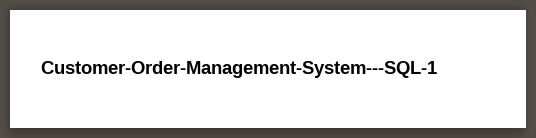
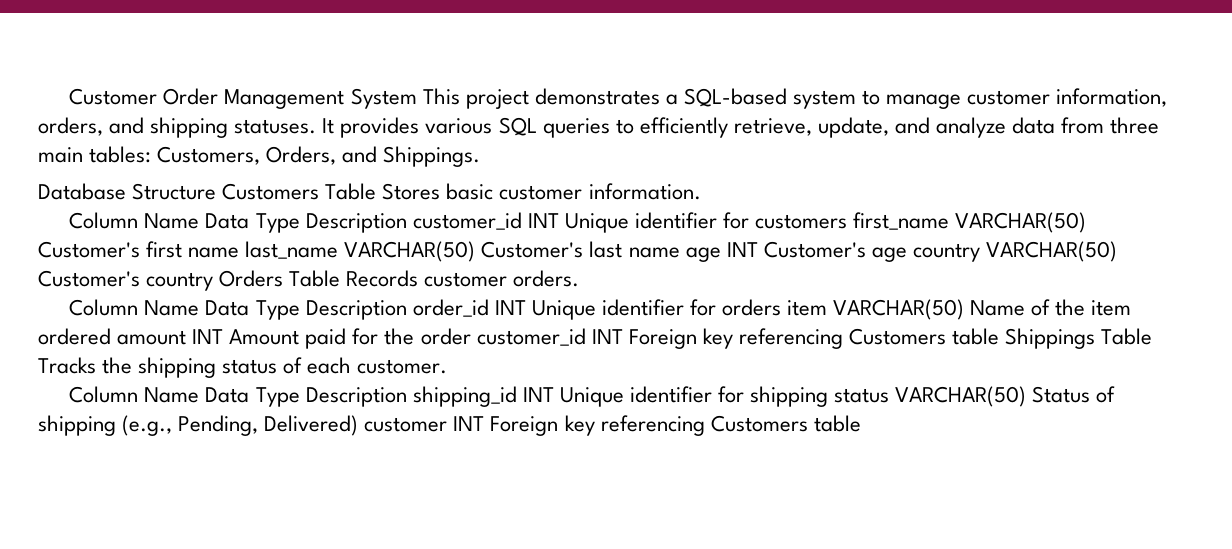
- Customer-Order-Management-System---SQL-1
+ Customer Order Management System This project demonstrates a SQL-based system to manage customer information, orders, and shipping statuses. It provides various SQL queries to efficiently retrieve, update, and analyze data from three main tables: Customers, Orders, and Shippings.
+ Database Structure Customers Table Stores basic customer information.
+ Column Name Data Type Description customer_id INT Unique identifier for customers first_name VARCHAR(50) Customer's first name last_name VARCHAR(50) Customer's last name age INT Customer's age country VARCHAR(50) Customer's country Orders Table Records customer orders.
+ Column Name Data Type Description order_id INT Unique identifier for orders item VARCHAR(50) Name of the item ordered amount INT Amount paid for the order customer_id INT Foreign key referencing Customers table Shippings Table Tracks the shipping status of each customer.
+ Column Name Data Type Description shipping_id INT Unique identifier for shipping status VARCHAR(50) Status of shipping (e.g., Pending, Delivered) customer INT Foreign key referencing Customers table

